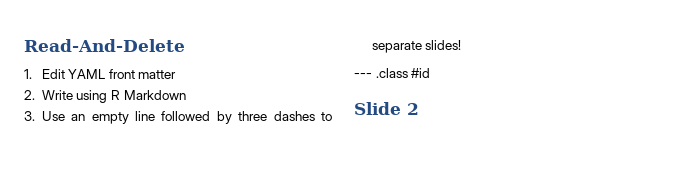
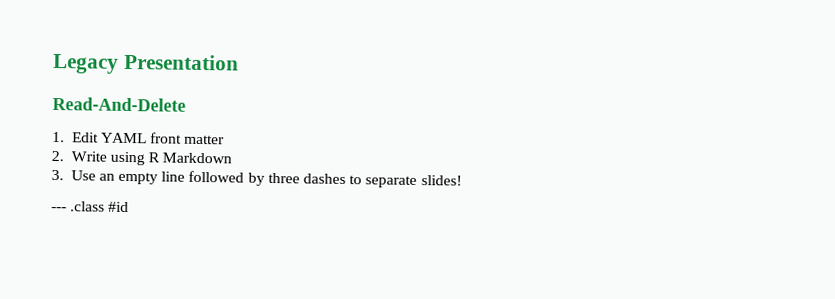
+ Legacy Presentation
- Slide 2

